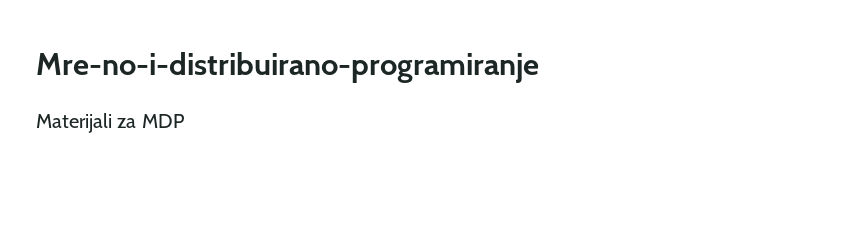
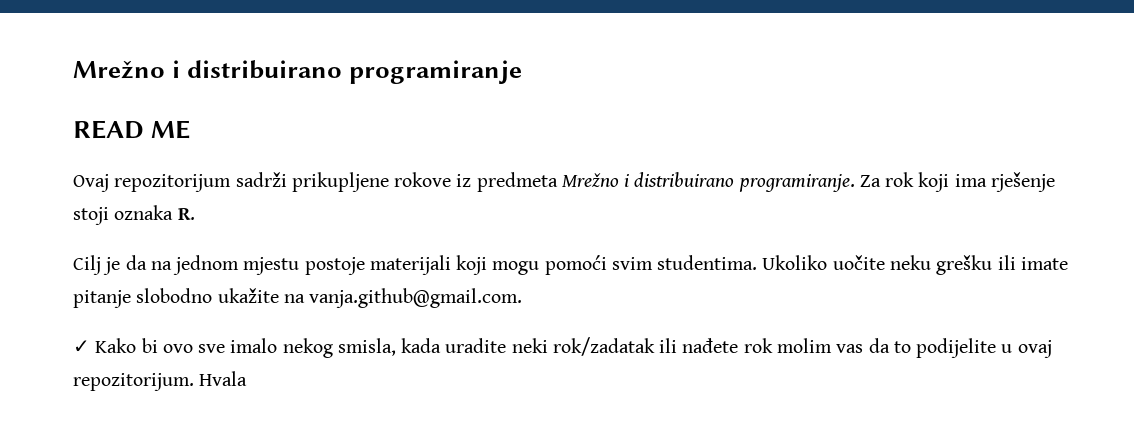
- Mre-no-i-distribuirano-programiranje
- Materijali za MDP
+ Mrežno i distribuirano programiranje
+ READ ME
+ Ovaj repozitorijum sadrži prikupljene rokove iz predmeta Mrežno i distribuirano programiranje. Za rok koji ima rješenje stoji oznaka R.
+ Cilj je da na jednom mjestu postoje materijali koji mogu pomoći svim studentima. Ukoliko uočite neku grešku ili imate pitanje slobodno ukažite na vanja.github@gmail.com.
+ ✓ Kako bi ovo sve imalo nekog smisla, kada uradite neki rok/zadatak ili nađete rok molim vas da to podijelite u ovaj repozitorijum. Hvala

